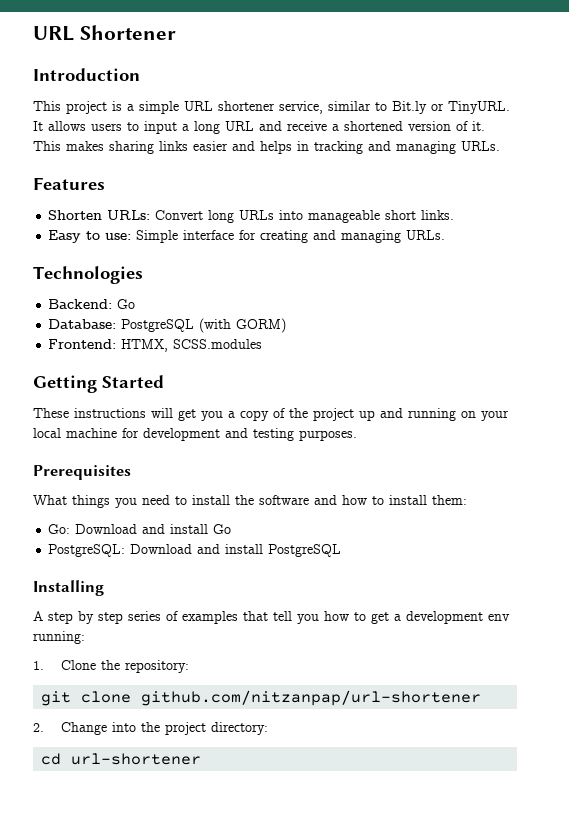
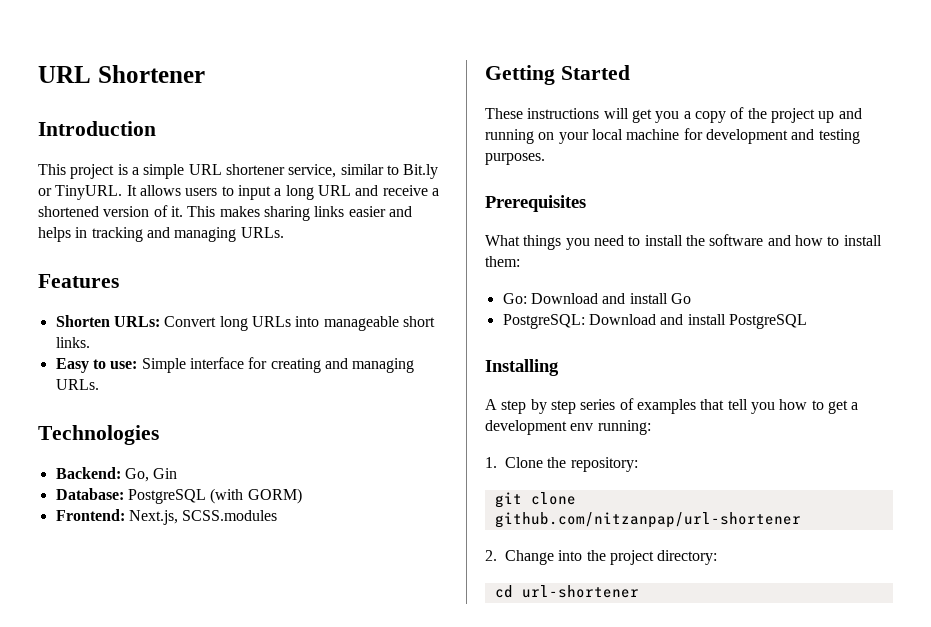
- Backend: Go
+ Backend: Go, Gin
- Frontend: HTMX, SCSS.modules
+ Frontend: Next.js, SCSS.modules

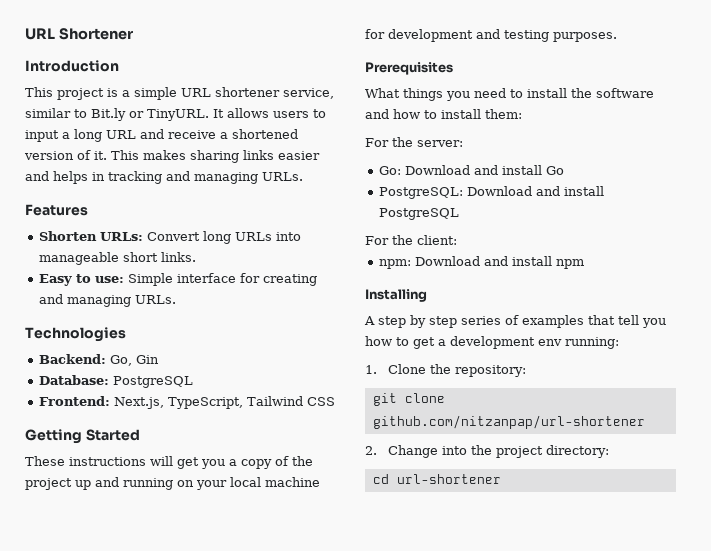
- Database: PostgreSQL (with GORM)
+ Database: PostgreSQL
- Frontend: Next.js, SCSS.modules
+ Frontend: Next.js, TypeScript, Tailwind CSS
+ For the server:
+ For the client:
+ npm: Download and install npm

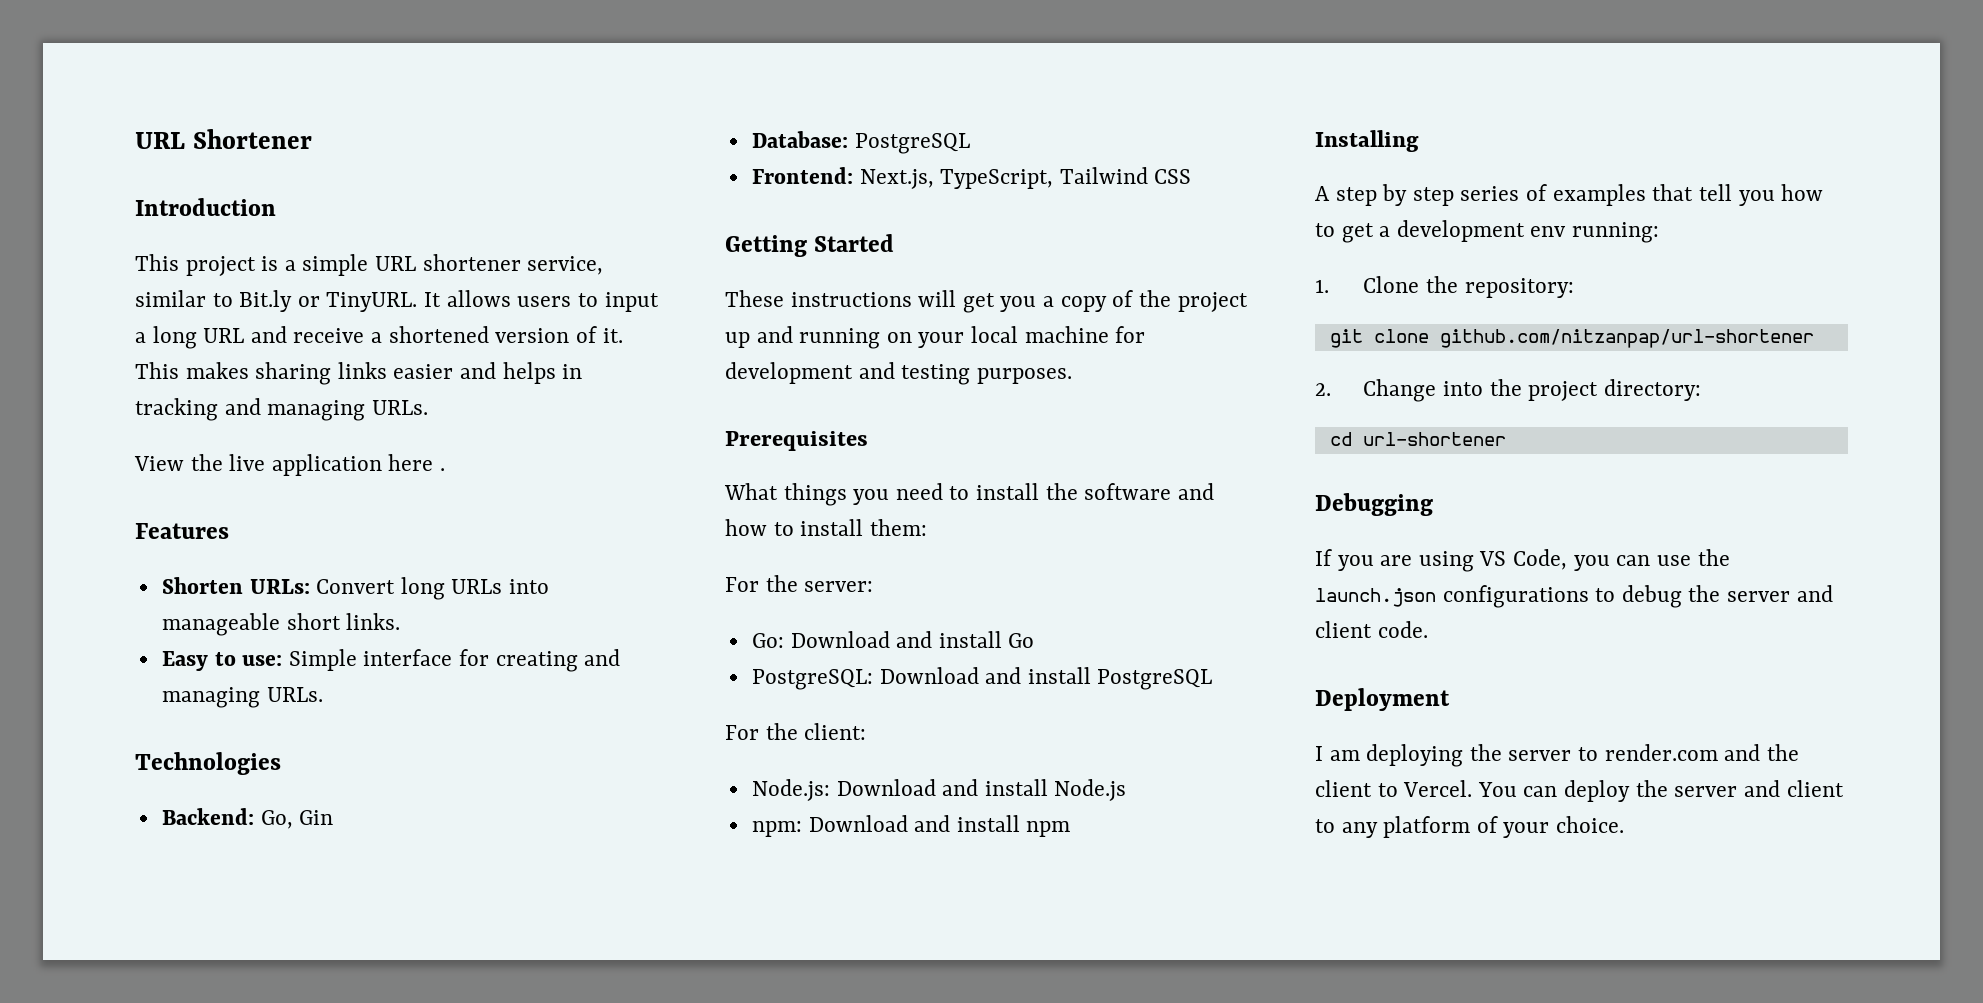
+ View the live application here .
+ Node.js: Download and install Node.js
+ Debugging
+ If you are using VS Code, you can use the launch.json configurations to debug the server and client code.
+ Deployment
+ I am deploying the server to render.com and the client to Vercel. You can deploy the server and client to any platform of your choice.

